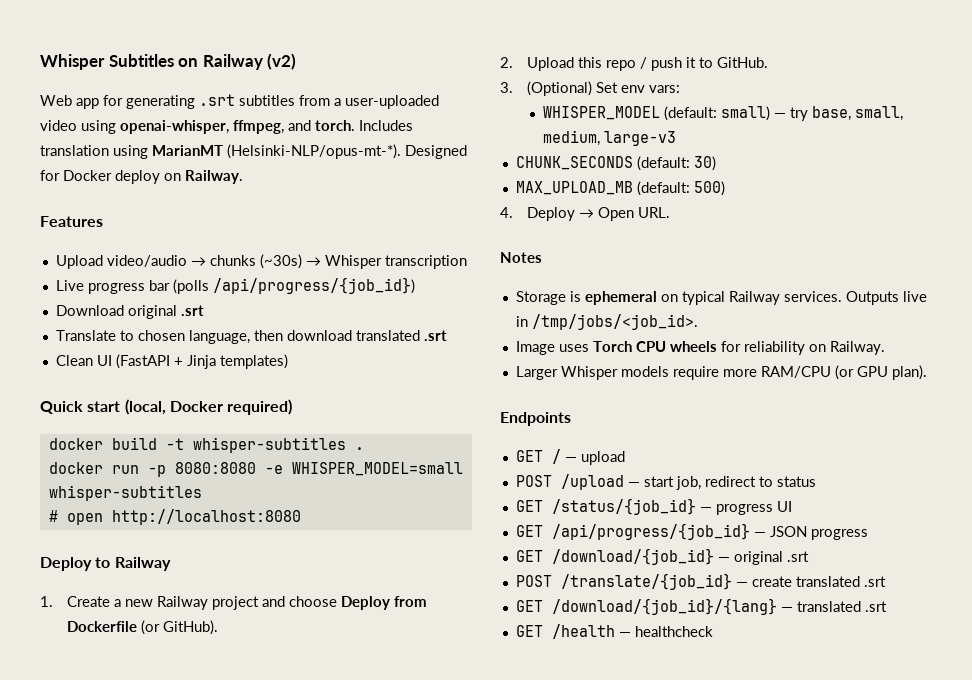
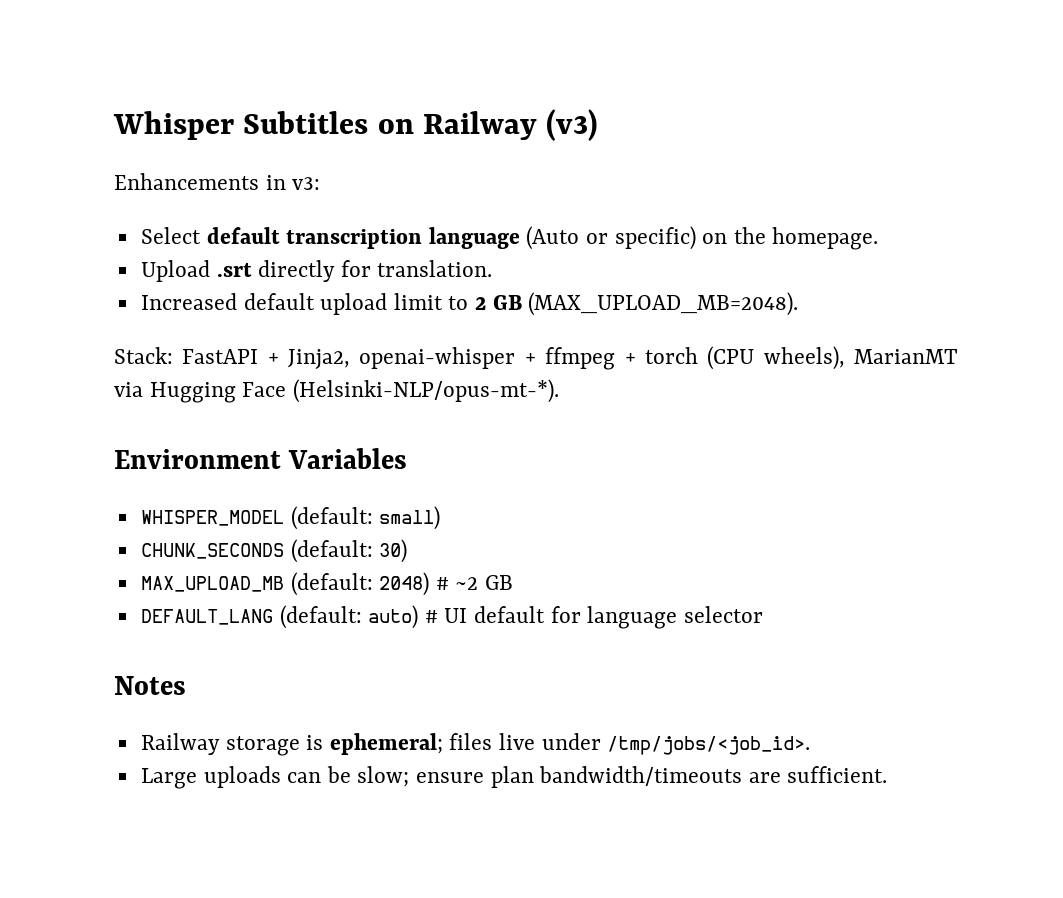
- Whisper Subtitles on Railway (v2)
- Web app for generating .srt subtitles from a user-uploaded video using openai-whisper, ffmpeg, and torch. Includes translation using MarianMT (Helsinki-NLP/opus-mt-*). Designed for Docker deploy on Railway.
- Features
- Upload video/audio → chunks (~30s) → Whisper transcription
- Live progress bar (polls /api/progress/{job_id})
- Download original .srt
- Translate to chosen language, then download translated .srt
- Clean UI (FastAPI + Jinja templates)
- Quick start (local, Docker required)
- docker build -t whisper-subtitles .
- docker run -p 8080:8080 -e WHISPER_MODEL=small whisper-subtitles
- # open http://localhost:8080
- Deploy to Railway
- 1. Create a new Railway project and choose Deploy from Dockerfile (or GitHub).
- 2. Upload this repo / push it to GitHub.
- 3. (Optional) Set env vars:
- WHISPER_MODEL (default: small) — try base, small, medium, large-v3
+ Whisper Subtitles on Railway (v3)
+ Enhancements in v3:
+ Select default transcription language (Auto or specific) on the homepage.
+ Upload .srt directly for translation.
+ Increased default upload limit to 2 GB (MAX_UPLOAD_MB=2048).
+ Stack: FastAPI + Jinja2, openai-whisper + ffmpeg + torch (CPU wheels), MarianMT via Hugging Face (Helsinki-NLP/opus-mt-*).
+ Environment Variables
+ WHISPER_MODEL (default: small)
- MAX_UPLOAD_MB (default: 500)
- 4. Deploy → Open URL.
+ MAX_UPLOAD_MB (default: 2048) # ~2 GB
+ DEFAULT_LANG (default: auto) # UI default for language selector
  Notes
- Storage is ephemeral on typical Railway services. Outputs live in /tmp/jobs/<job_id>.
- Image uses Torch CPU wheels for reliability on Railway.
- Larger Whisper models require more RAM/CPU (or GPU plan).
- Endpoints
- GET / — upload
- POST /upload — start job, redirect to status
- GET /status/{job_id} — progress UI
- GET /api/progress/{job_id} — JSON progress
- GET /download/{job_id} — original .srt
- POST /translate/{job_id} — create translated .srt
- GET /download/{job_id}/{lang} — translated .srt
- GET /health — healthcheck
+ Railway storage is ephemeral; files live under /tmp/jobs/<job_id>.
+ Large uploads can be slow; ensure plan bandwidth/timeouts are sufficient.

